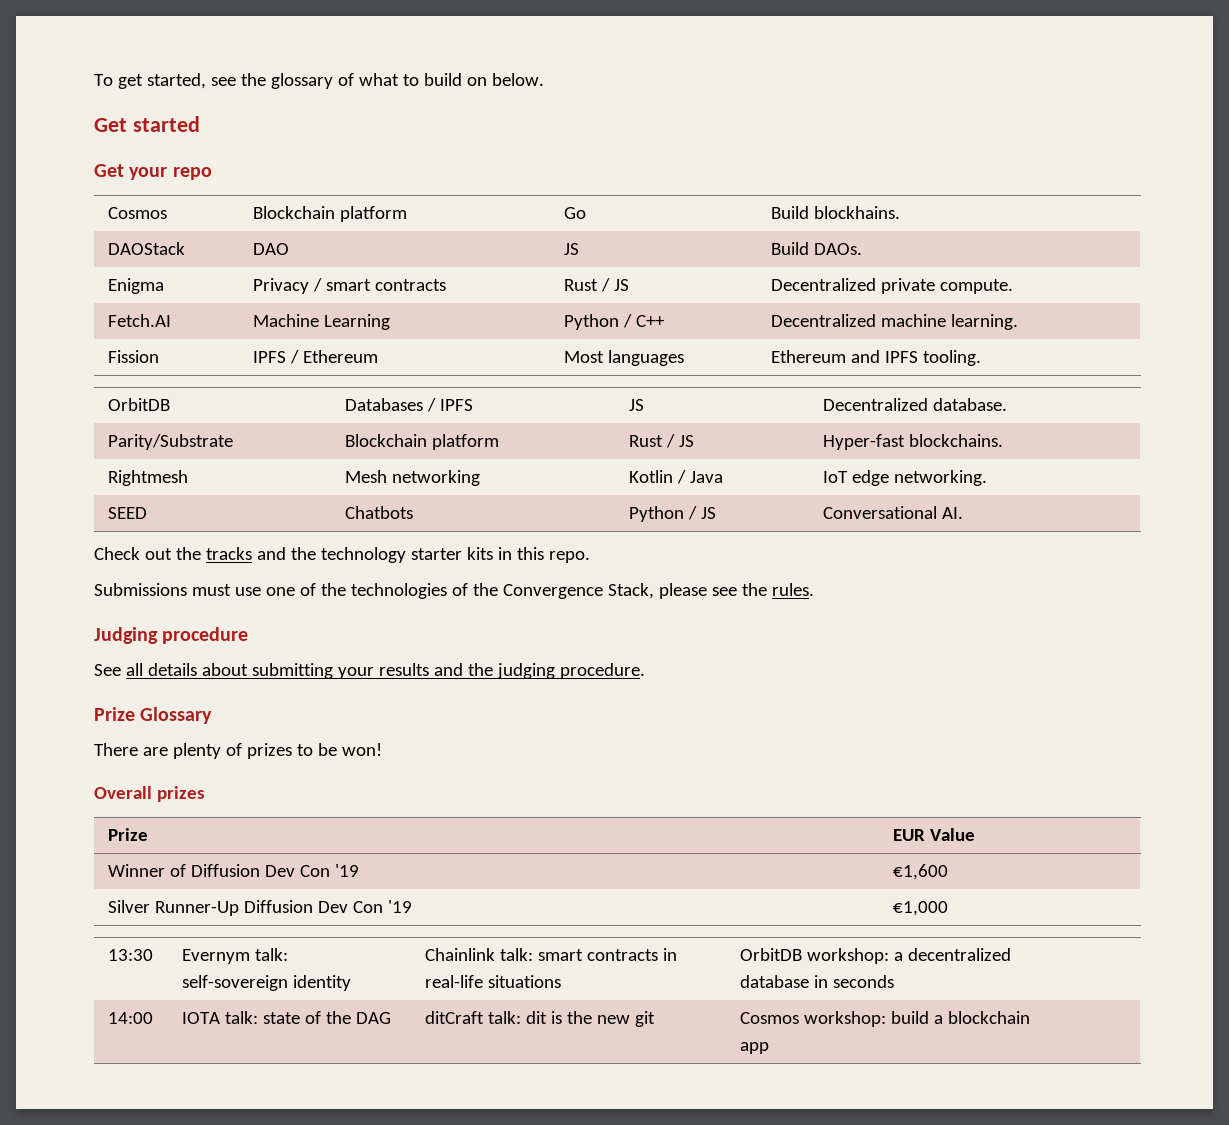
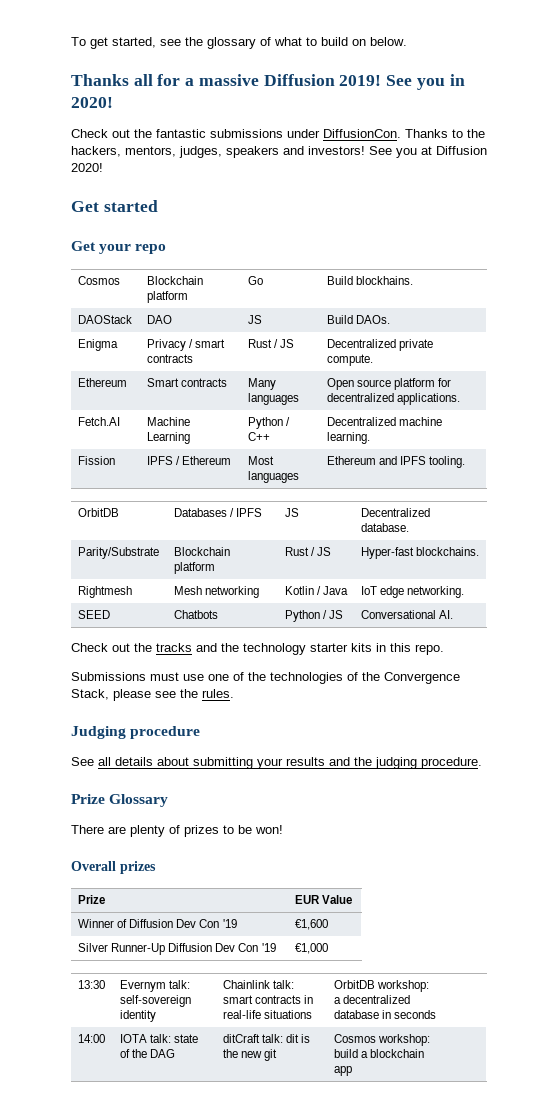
+ Thanks all for a massive Diffusion 2019! See you in 2020!
+ Check out the fantastic submissions under DiffusionCon. Thanks to the hackers, mentors, judges, speakers and investors! See you at Diffusion 2020!
+ Ethereum | Smart contracts | Many languages | Open source platform for decentralized applications.

